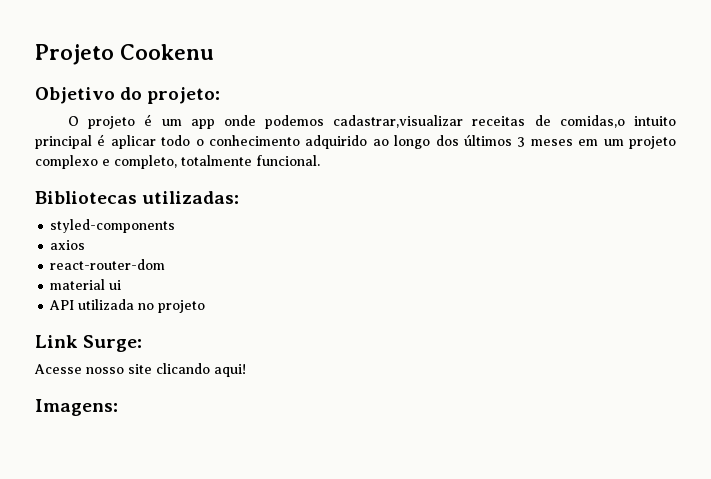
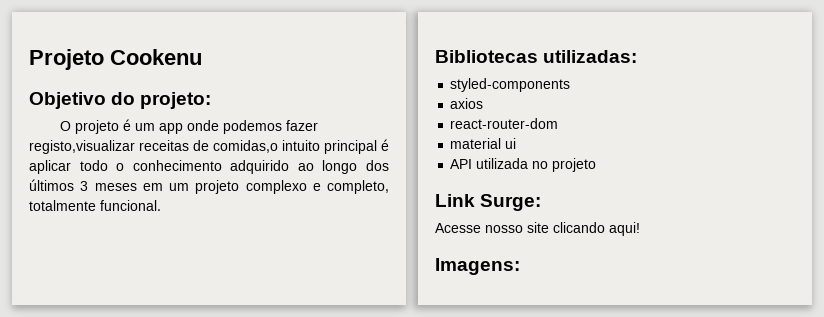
- O projeto é um app onde podemos cadastrar,visualizar receitas de comidas,o intuito principal é aplicar todo o conhecimento adquirido ao longo dos últimos 3 meses em um projeto complexo e completo, totalmente funcional.
+ O projeto é um app onde podemos fazer registo,visualizar receitas de comidas,o intuito principal é aplicar todo o conhecimento adquirido ao longo dos últimos 3 meses em um projeto complexo e completo, totalmente funcional.

